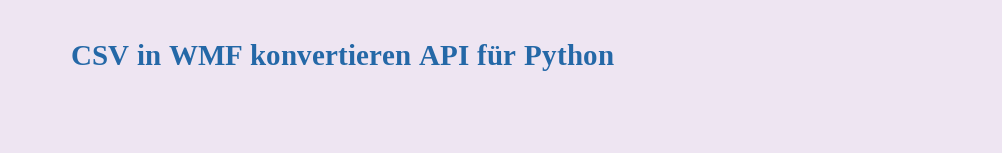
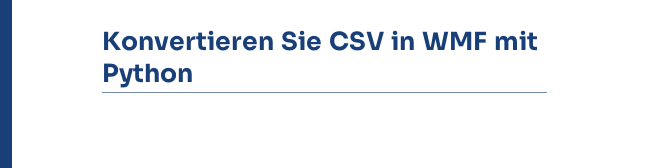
- CSV in WMF konvertieren API für Python
+ Konvertieren Sie CSV in WMF mit Python

